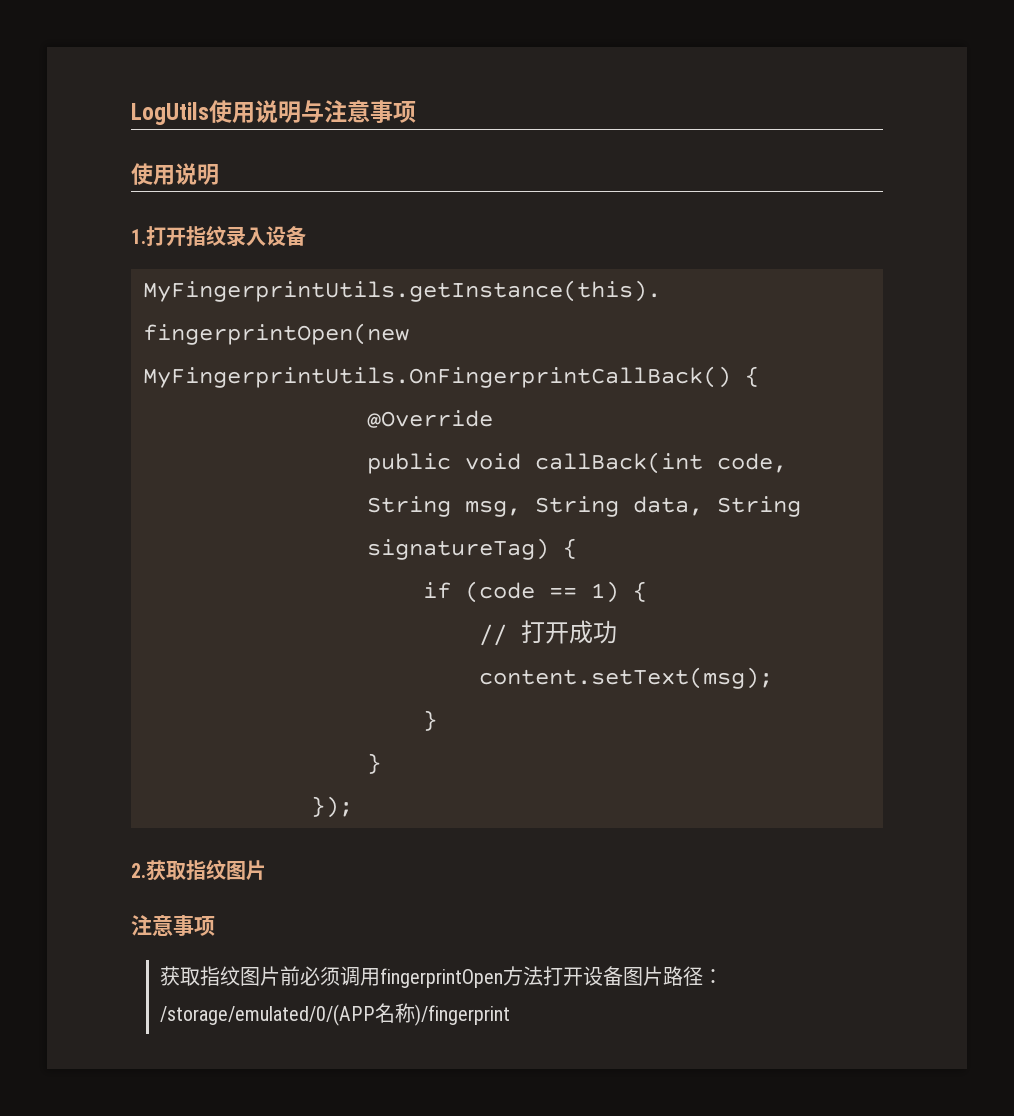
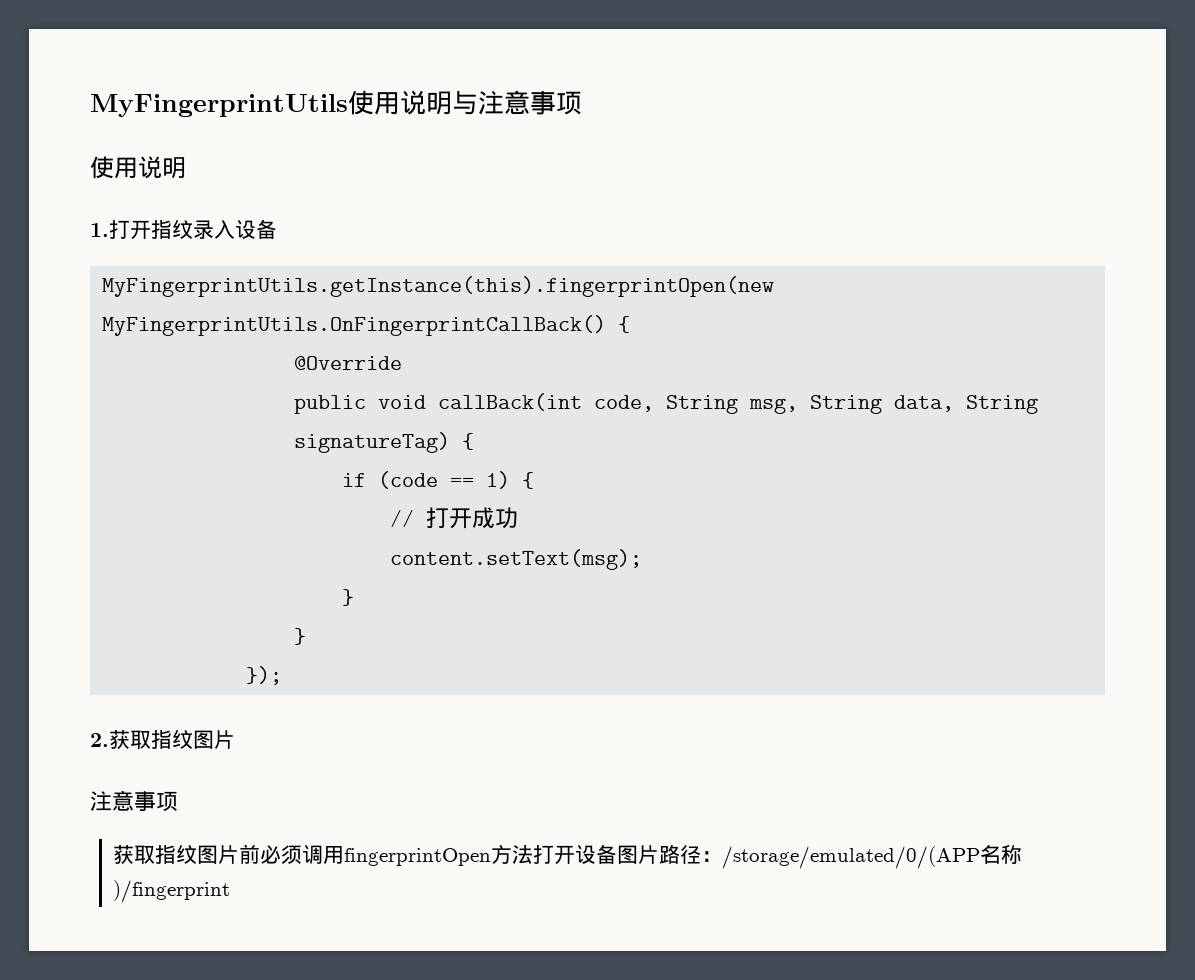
- LogUtils使用说明与注意事项
+ MyFingerprintUtils使用说明与注意事项

